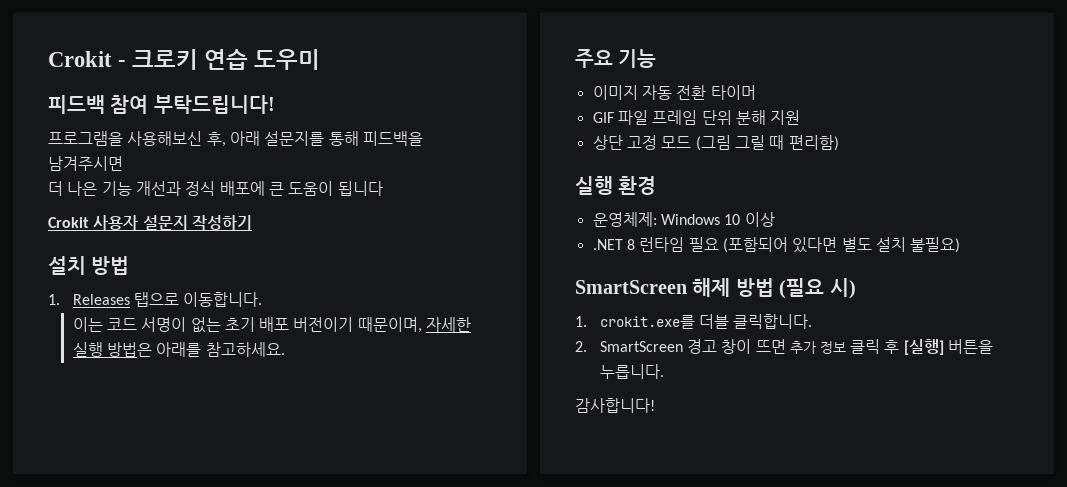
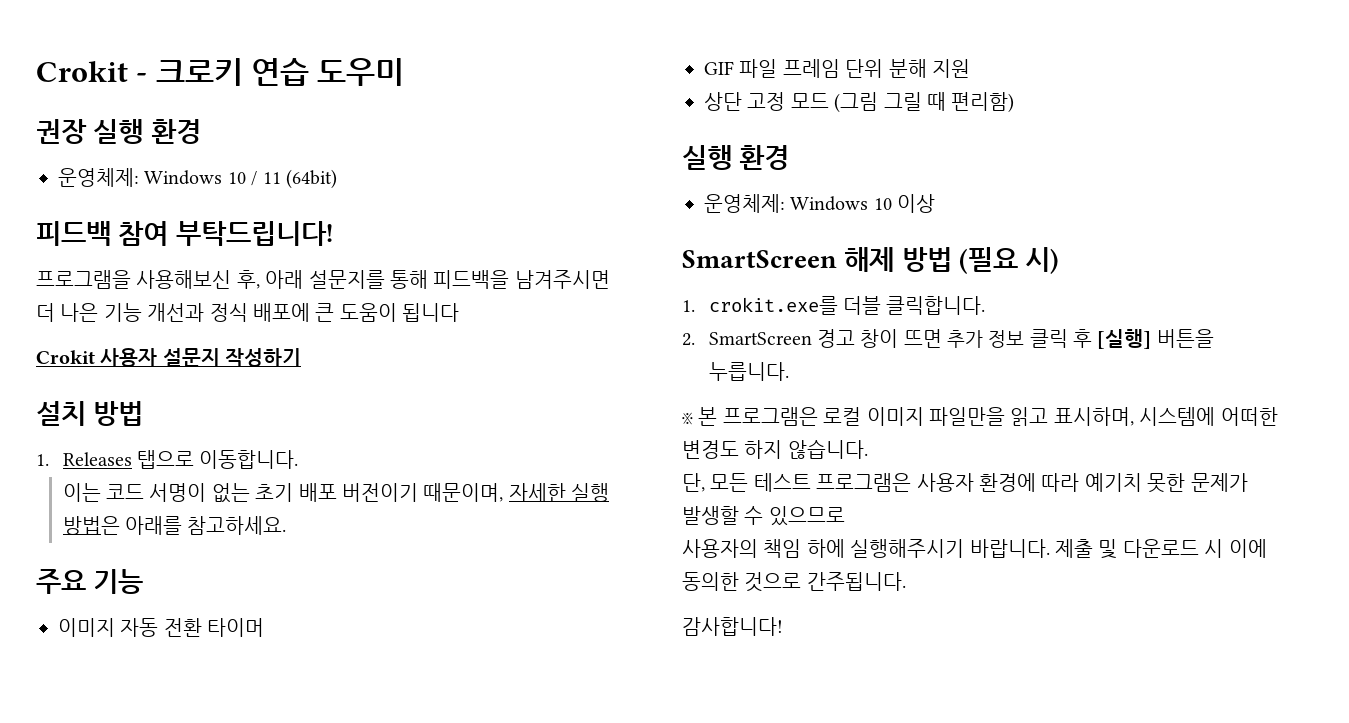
+ 권장 실행 환경
+ 운영체제: Windows 10 / 11 (64bit)
- .NET 8 런타임 필요 (포함되어 있다면 별도 설치 불필요)
+ ※ 본 프로그램은 로컬 이미지 파일만을 읽고 표시하며, 시스템에 어떠한 변경도 하지 않습니다.
+ 단, 모든 테스트 프로그램은 사용자 환경에 따라 예기치 못한 문제가 발생할 수 있으므로
+ 사용자의 책임 하에 실행해주시기 바랍니다. 제출 및 다운로드 시 이에 동의한 것으로 간주됩니다.

